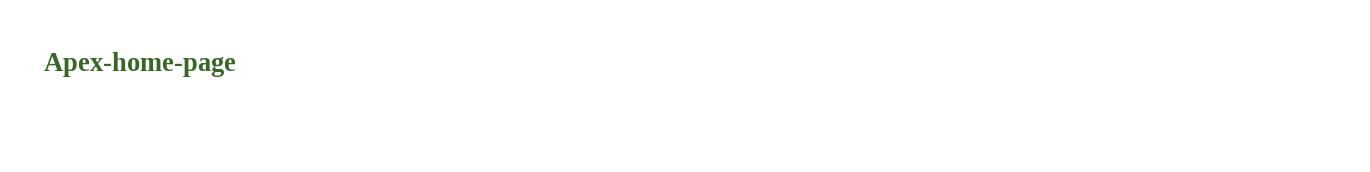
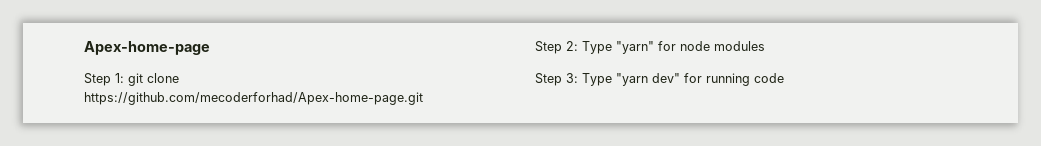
+ Step 1: git clone https://github.com/mecoderforhad/Apex-home-page.git
+ Step 2: Type "yarn" for node modules
+ Step 3: Type "yarn dev" for running code

